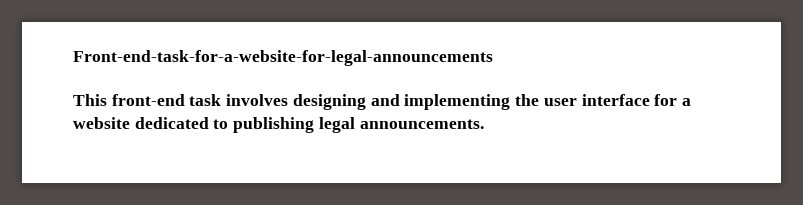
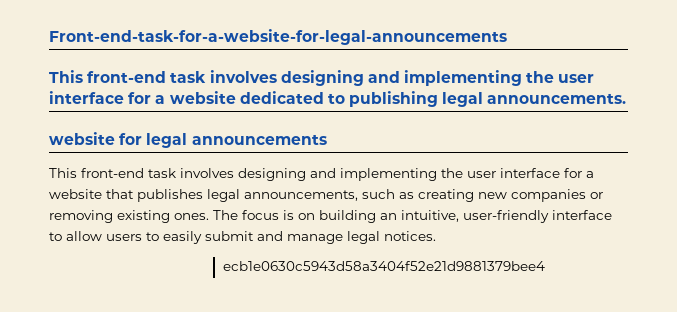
+ website for legal announcements
+ This front-end task involves designing and implementing the user interface for a website that publishes legal announcements, such as creating new companies or removing existing ones. The focus is on building an intuitive, user-friendly interface to allow users to easily submit and manage legal notices.
+ ecb1e0630c5943d58a3404f52e21d9881379bee4

